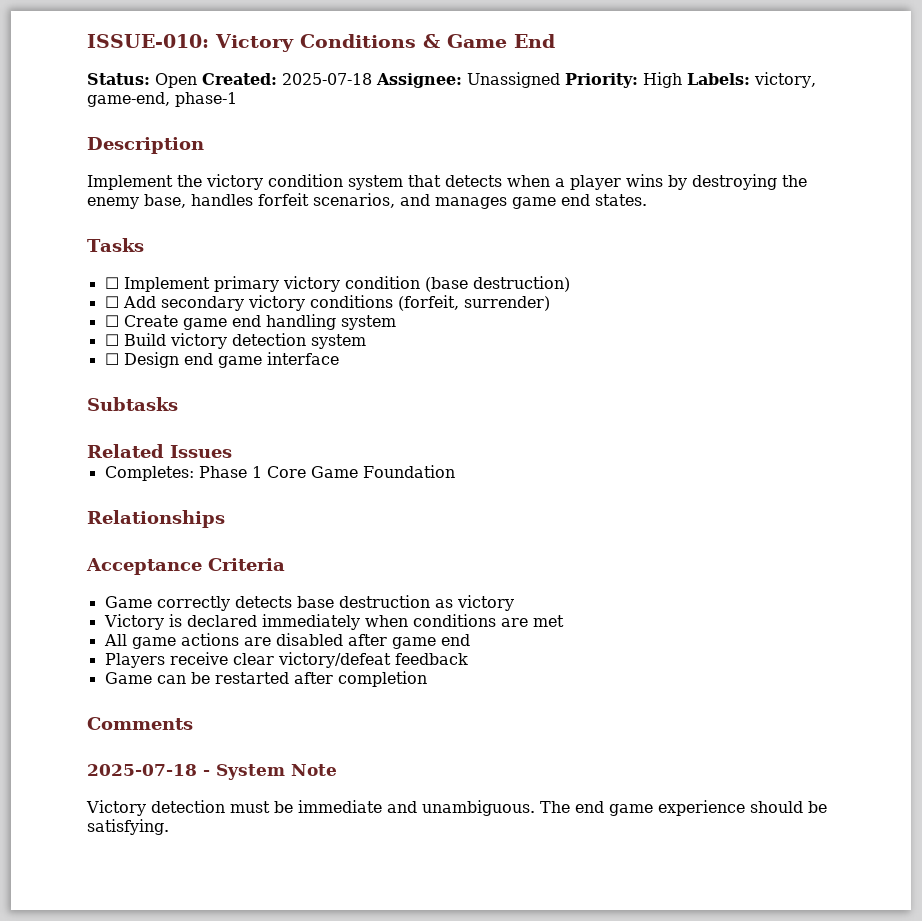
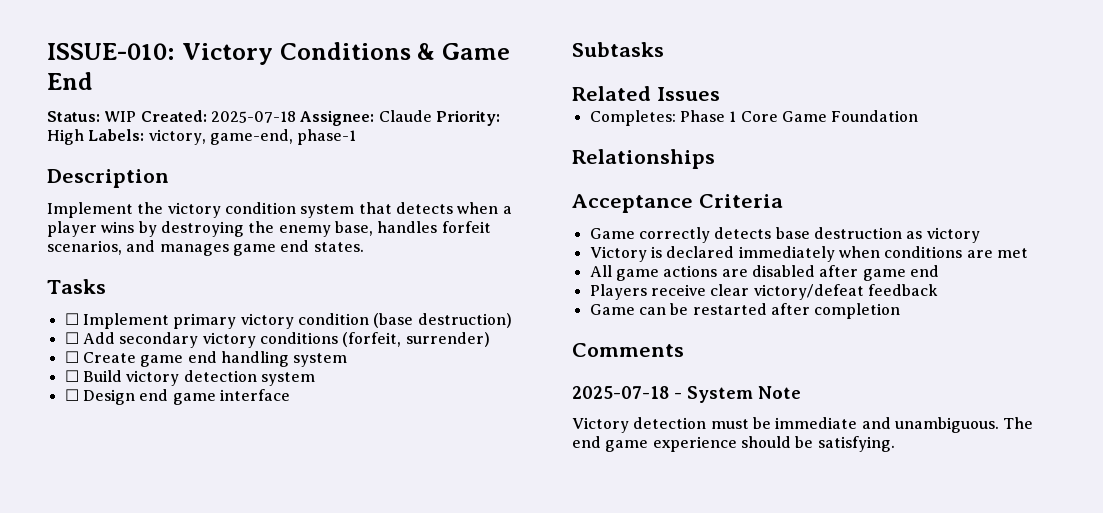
- Status: Open Created: 2025-07-18 Assignee: Unassigned Priority: High Labels: victory, game-end, phase-1
+ Status: WIP Created: 2025-07-18 Assignee: Claude Priority: High Labels: victory, game-end, phase-1

